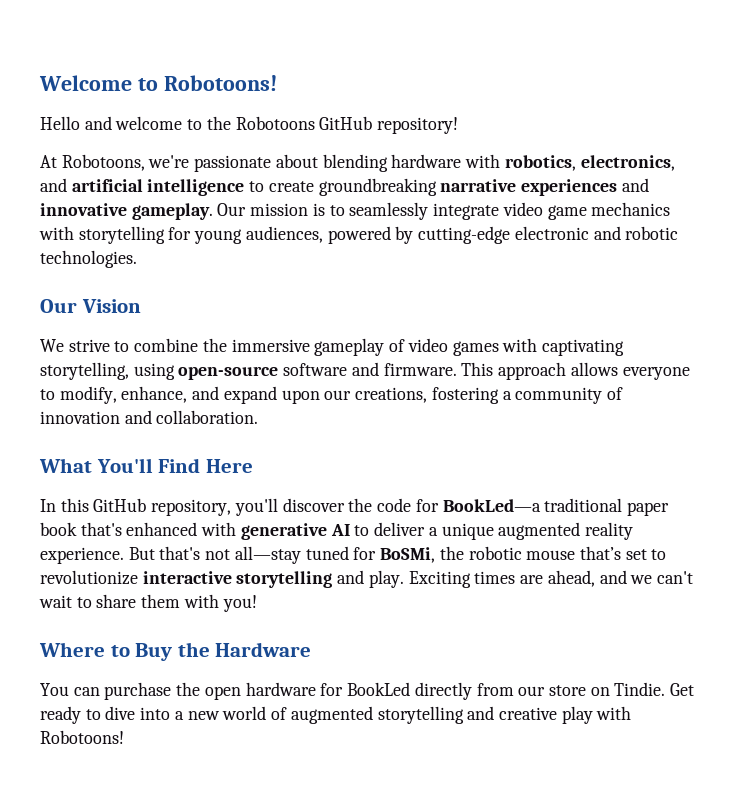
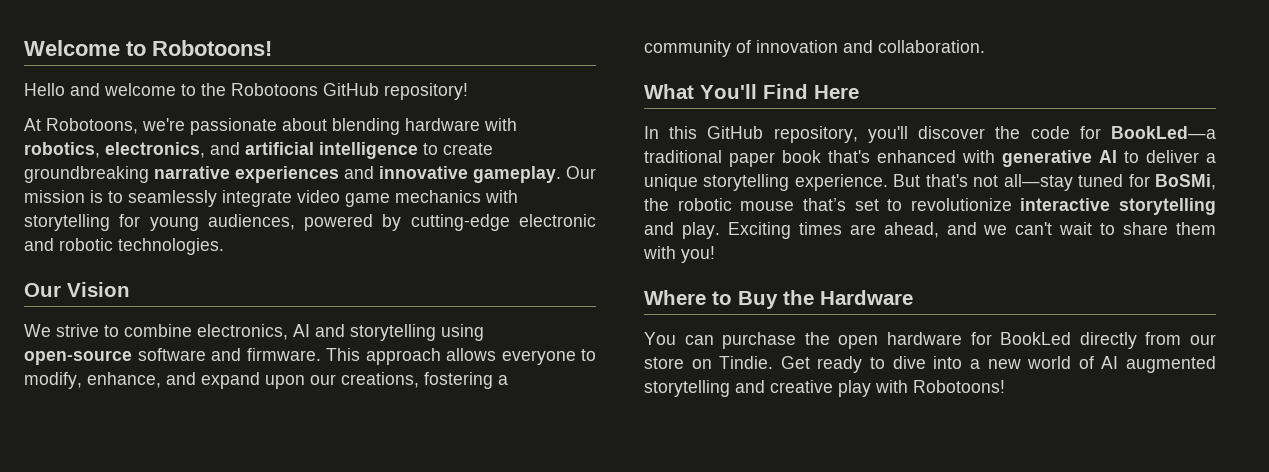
- We strive to combine the immersive gameplay of video games with captivating storytelling, using open-source software and firmware.
+ We strive to combine electronics, AI and storytelling using open-source software and firmware.
- In this GitHub repository, you'll discover the code for BookLed—a traditional paper book that's enhanced with generative AI to deliver a unique augmented reality experience.
+ In this GitHub repository, you'll discover the code for BookLed—a traditional paper book that's enhanced with generative AI to deliver a unique storytelling experience.
- Get ready to dive into a new world of augmented storytelling and creative play with Robotoons!
+ Get ready to dive into a new world of AI augmented storytelling and creative play with Robotoons!

